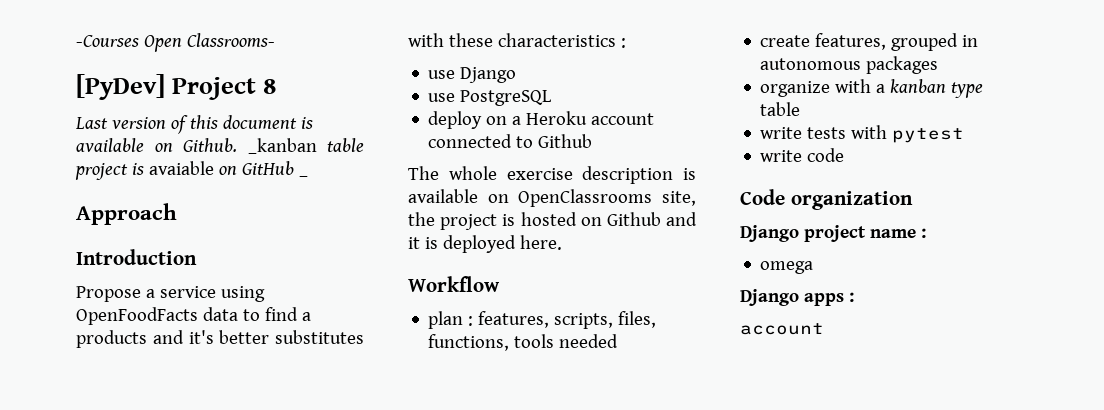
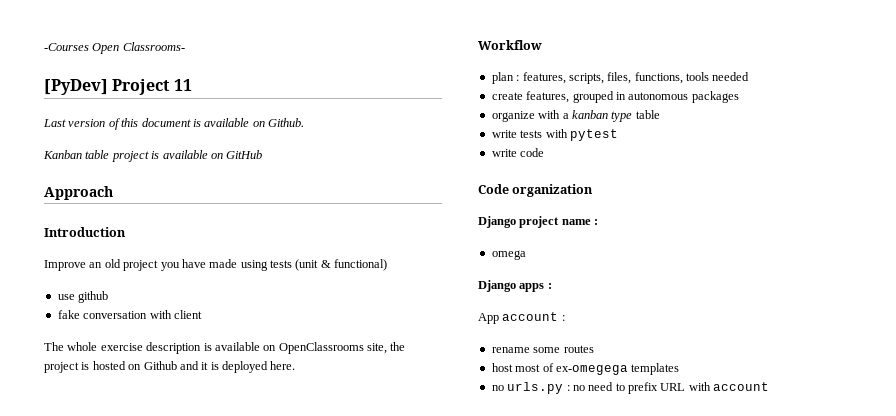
- [PyDev] Project 8
+ [PyDev] Project 11
- Last version of this document is available on Github. _kanban table project is avaiable on GitHub _
+ Last version of this document is available on Github.
+ Kanban table project is available on GitHub
- Propose a service using OpenFoodFacts data to find a products and it's better substitutes with these characteristics :
- use Django
- use PostgreSQL
- deploy on a Heroku account connected to Github
+ Improve an old project you have made using tests (unit & functional)
+ use github
+ fake conversation with client
  Django apps :
- account
+ App account :
+ rename some routes
+ host most of ex-omegega templates
+ no urls.py : no need to prefix URL with account

